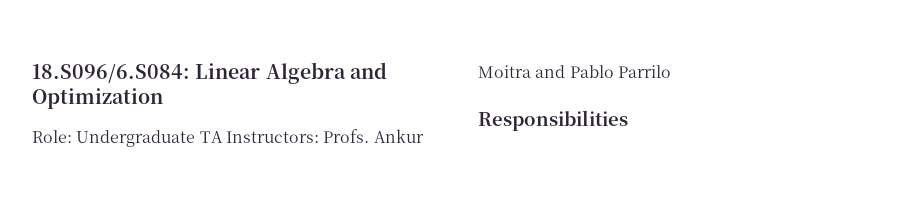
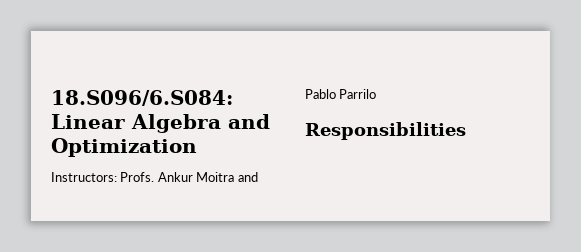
- Role: Undergraduate TA Instructors: Profs.
+ Instructors: Profs.

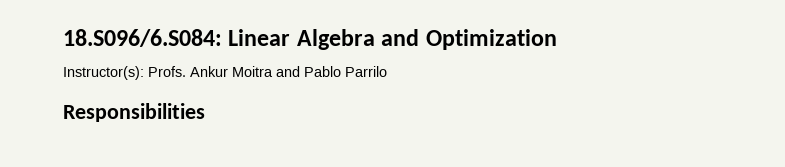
- Instructors: Profs.
+ Instructor(s): Profs.

